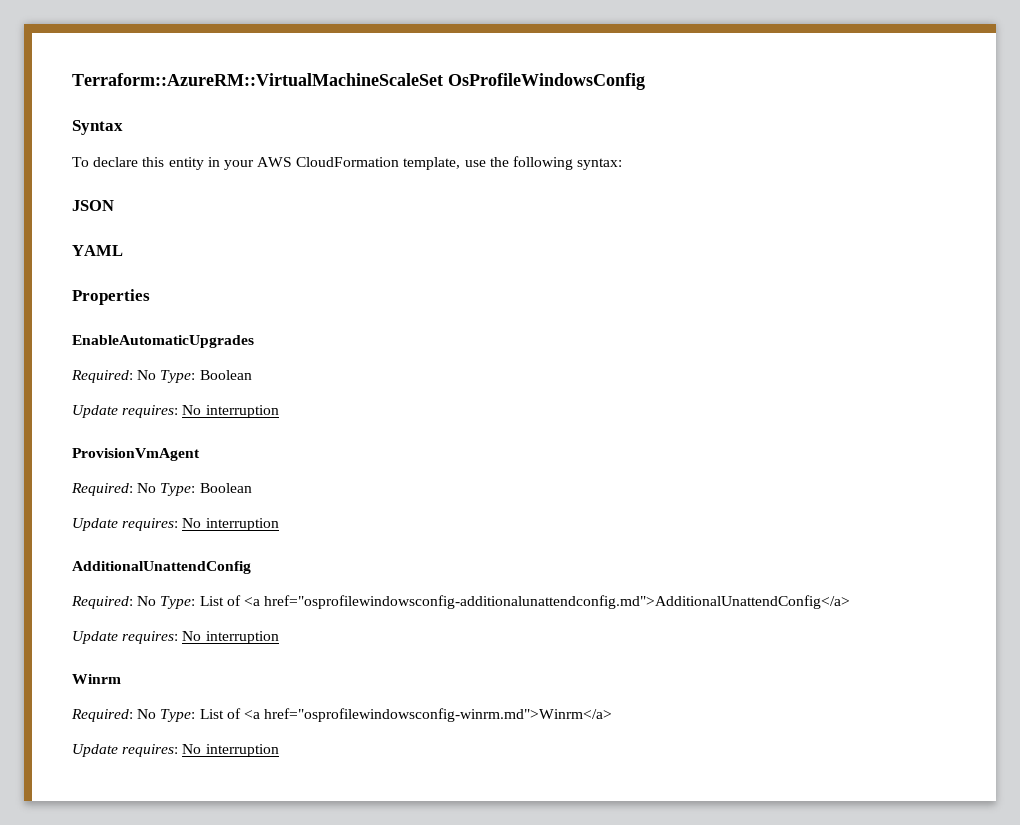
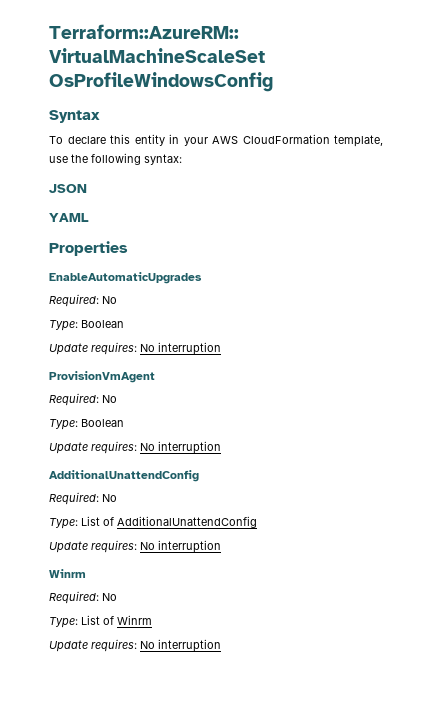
  EnableAutomaticUpgrades
- Required: No Type: Boolean
+ Required: No
+ Type: Boolean
  ProvisionVmAgent
- Required: No Type: Boolean
+ Required: No
+ Type: Boolean
  Update requires: No interruption
  AdditionalUnattendConfig
- Required: No Type: List of <a href="osprofilewindowsconfig-additionalunattendconfig.md">AdditionalUnattendConfig</a>
+ Required: No
+ Type: List of AdditionalUnattendConfig
  Update requires: No interruption
  Winrm
- Required: No Type: List of <a href="osprofilewindowsconfig-winrm.md">Winrm</a>
+ Required: No
+ Type: List of Winrm

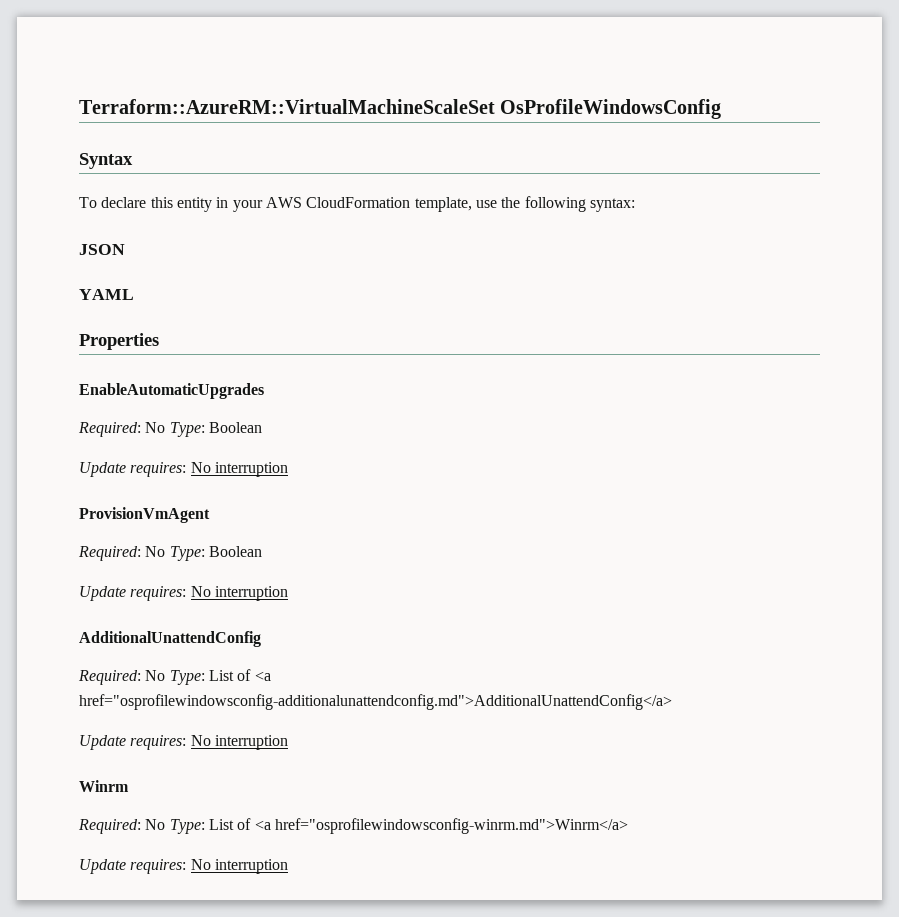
  EnableAutomaticUpgrades
- Required: No
- Type: Boolean
+ Required: No Type: Boolean
  ProvisionVmAgent
- Required: No
- Type: Boolean
+ Required: No Type: Boolean
  Update requires: No interruption
  AdditionalUnattendConfig
- Required: No
- Type: List of AdditionalUnattendConfig
+ Required: No Type: List of <a href="osprofilewindowsconfig-additionalunattendconfig.md">AdditionalUnattendConfig</a>
  Update requires: No interruption
  Winrm
- Required: No
- Type: List of Winrm
+ Required: No Type: List of <a href="osprofilewindowsconfig-winrm.md">Winrm</a>

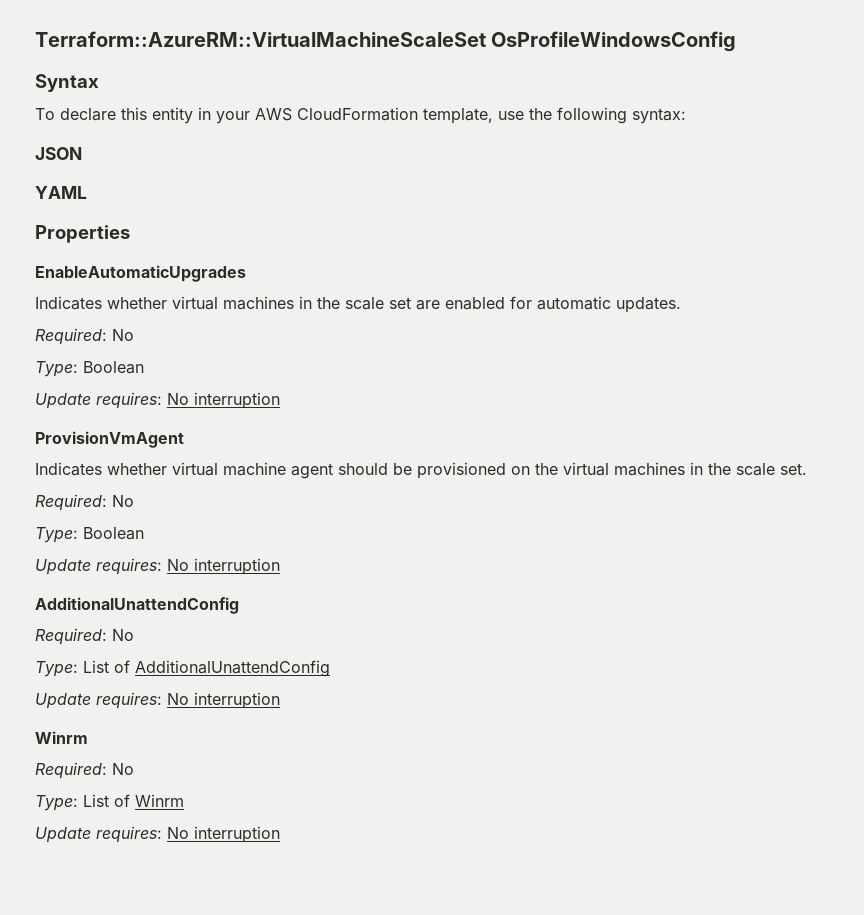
  EnableAutomaticUpgrades
- Required: No Type: Boolean
+ Indicates whether virtual machines in the scale set are enabled for automatic updates.
+ Required: No
+ Type: Boolean
  ProvisionVmAgent
- Required: No Type: Boolean
+ Indicates whether virtual machine agent should be provisioned on the virtual machines in the scale set.
+ Required: No
+ Type: Boolean
  Update requires: No interruption
  AdditionalUnattendConfig
- Required: No Type: List of <a href="osprofilewindowsconfig-additionalunattendconfig.md">AdditionalUnattendConfig</a>
+ Required: No
+ Type: List of AdditionalUnattendConfig
  Update requires: No interruption
  Winrm
- Required: No Type: List of <a href="osprofilewindowsconfig-winrm.md">Winrm</a>
+ Required: No
+ Type: List of Winrm

